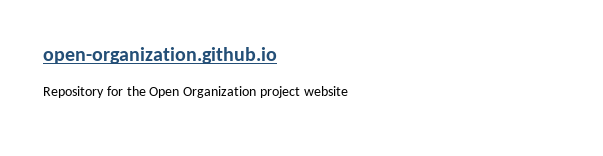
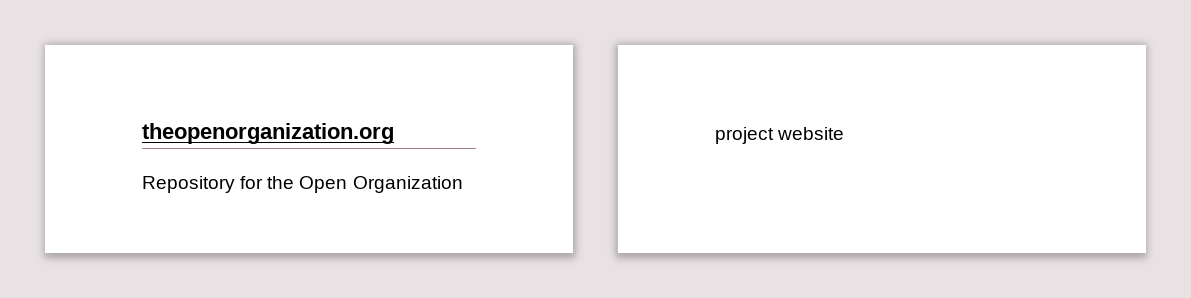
- open-organization.github.io
+ theopenorganization.org

